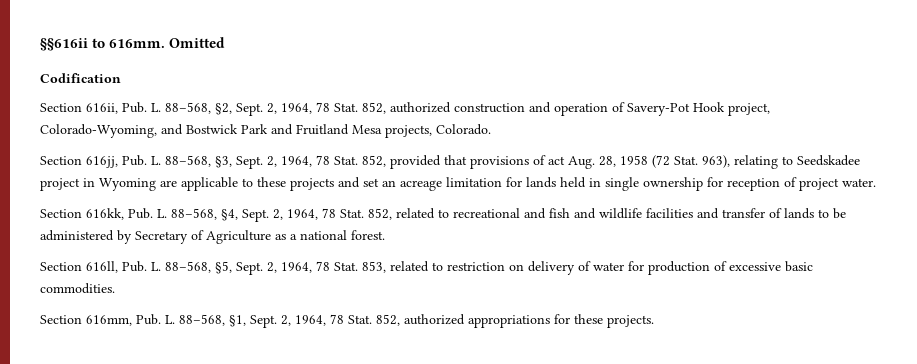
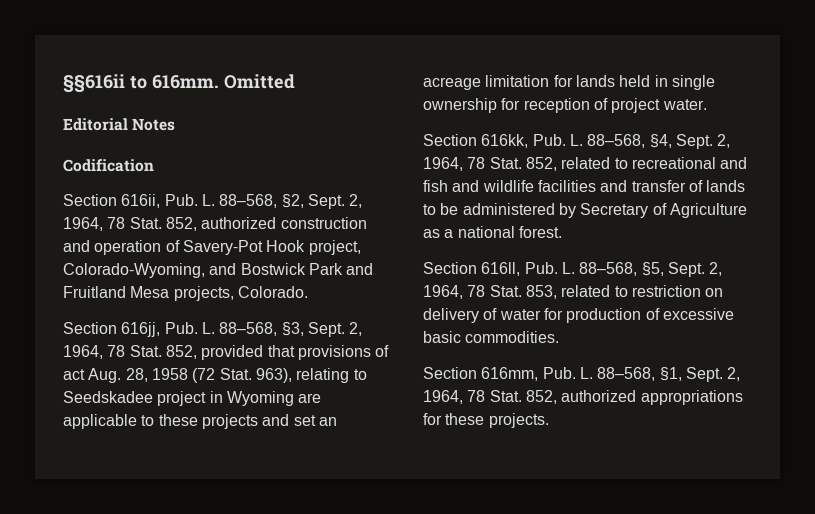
+ Editorial Notes

